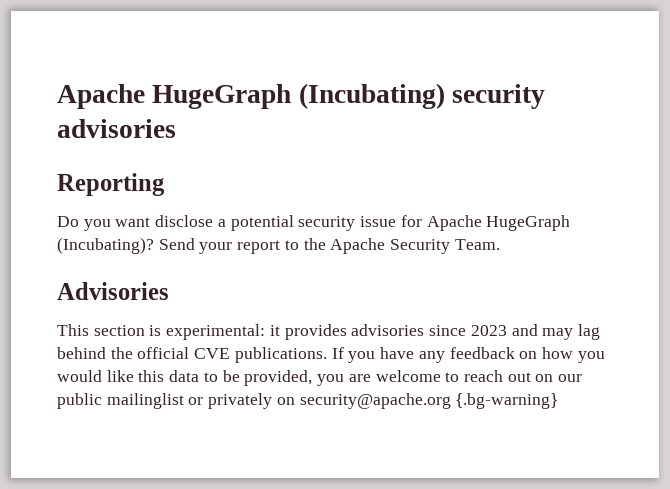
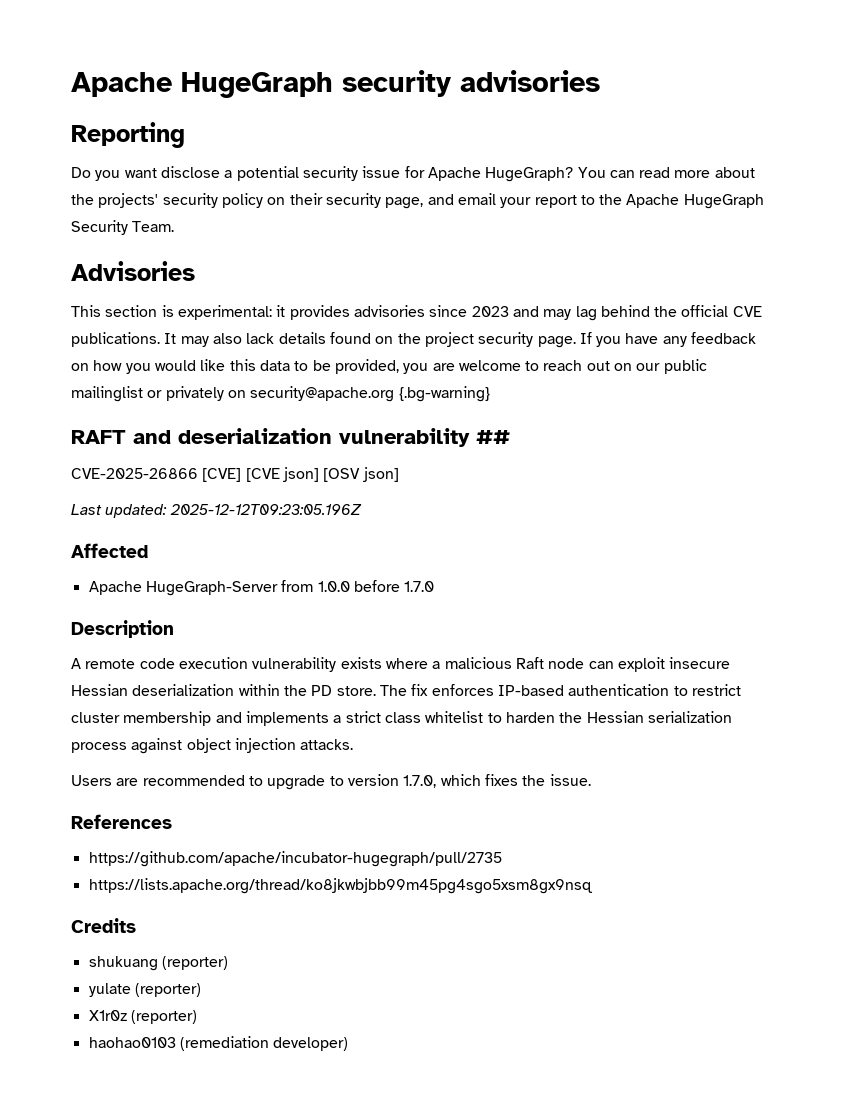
- Apache HugeGraph (Incubating) security advisories
+ Apache HugeGraph security advisories
- Do you want disclose a potential security issue for Apache HugeGraph (Incubating)? Send your report to the Apache Security Team.
+ Do you want disclose a potential security issue for Apache HugeGraph? You can read more about the projects' security policy on their security page, and email your report to the Apache HugeGraph Security Team.
+ It may also lack details found on the project security page.
+ RAFT and deserialization vulnerability ##
+ CVE-2025-26866 [CVE] [CVE json] [OSV json]
+ Last updated: 2025-12-12T09:23:05.196Z
+ Affected
+ Apache HugeGraph-Server from 1.0.0 before 1.7.0
+ Description
+ A remote code execution vulnerability exists where a malicious Raft node can exploit insecure Hessian deserialization within the PD store. The fix enforces IP-based authentication to restrict cluster membership and implements a strict class whitelist to harden the Hessian serialization process against object injection attacks.
+ Users are recommended to upgrade to version 1.7.0, which fixes the issue.
+ References
+ https://github.com/apache/incubator-hugegraph/pull/2735
+ https://lists.apache.org/thread/ko8jkwbjbb99m45pg4sgo5xsm8gx9nsq
+ Credits
+ shukuang (reporter)
+ yulate (reporter)
+ X1r0z (reporter)
+ haohao0103 (remediation developer)

